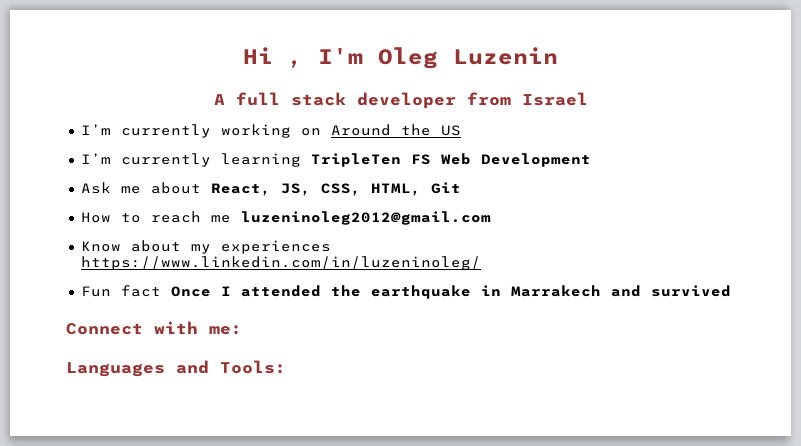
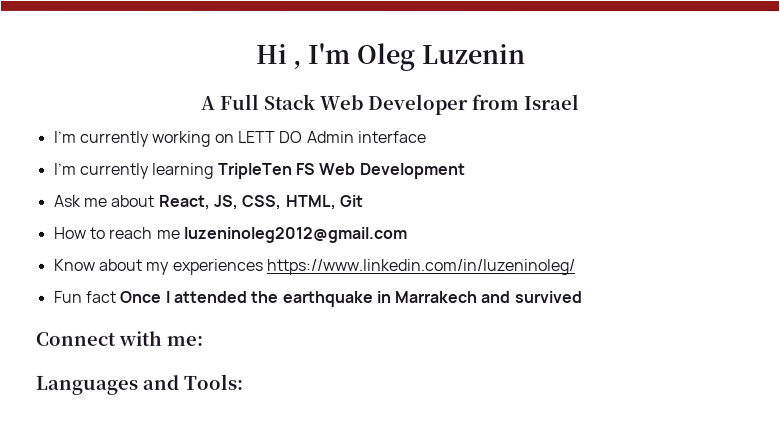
- A full stack developer from Israel
+ A Full Stack Web Developer from Israel
- I’m currently working on Around the US
+ I’m currently working on LETT DO Admin interface

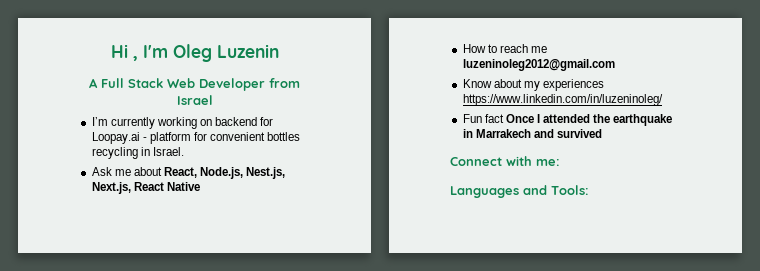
- I’m currently working on LETT DO Admin interface
- I’m currently learning TripleTen FS Web Development
+ I’m currently working on backend for Loopay.ai - platform for convenient bottles recycling in Israel.
- Ask me about React, JS, CSS, HTML, Git
+ Ask me about React, Node.js, Nest.js, Next.js, React Native

